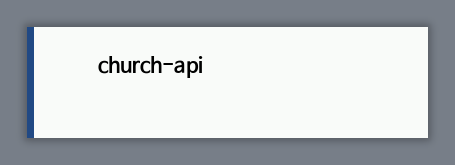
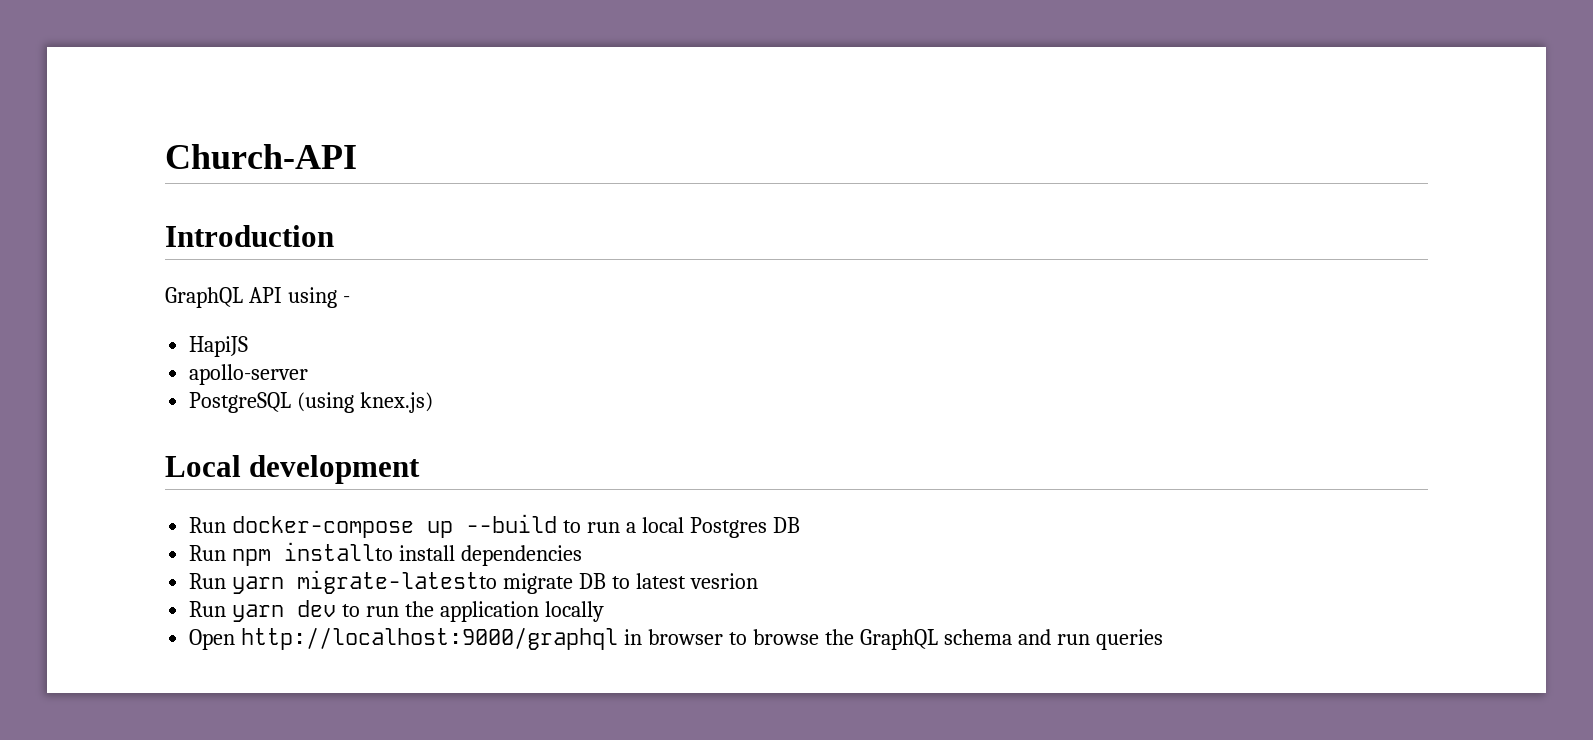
- church-api
+ Church-API
+ Introduction
+ GraphQL API using -
+ HapiJS
+ apollo-server
+ PostgreSQL (using knex.js)
+ Local development
+ Run docker-compose up --build to run a local Postgres DB
+ Run npm installto install dependencies
+ Run yarn migrate-latestto migrate DB to latest vesrion
+ Run yarn dev to run the application locally
+ Open http://localhost:9000/graphql in browser to browse the GraphQL schema and run queries

